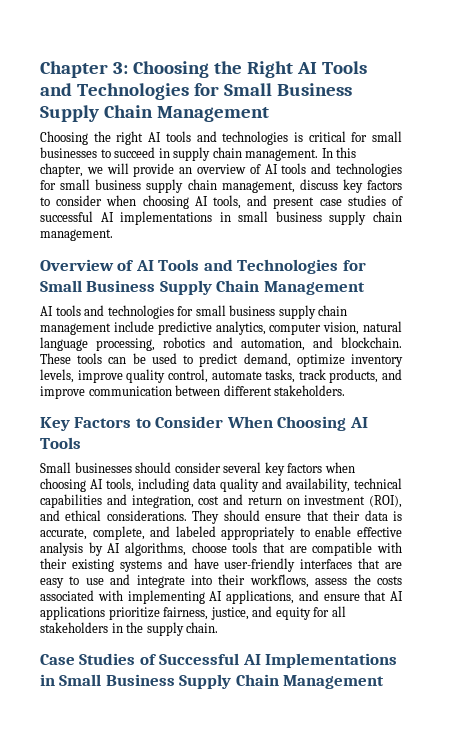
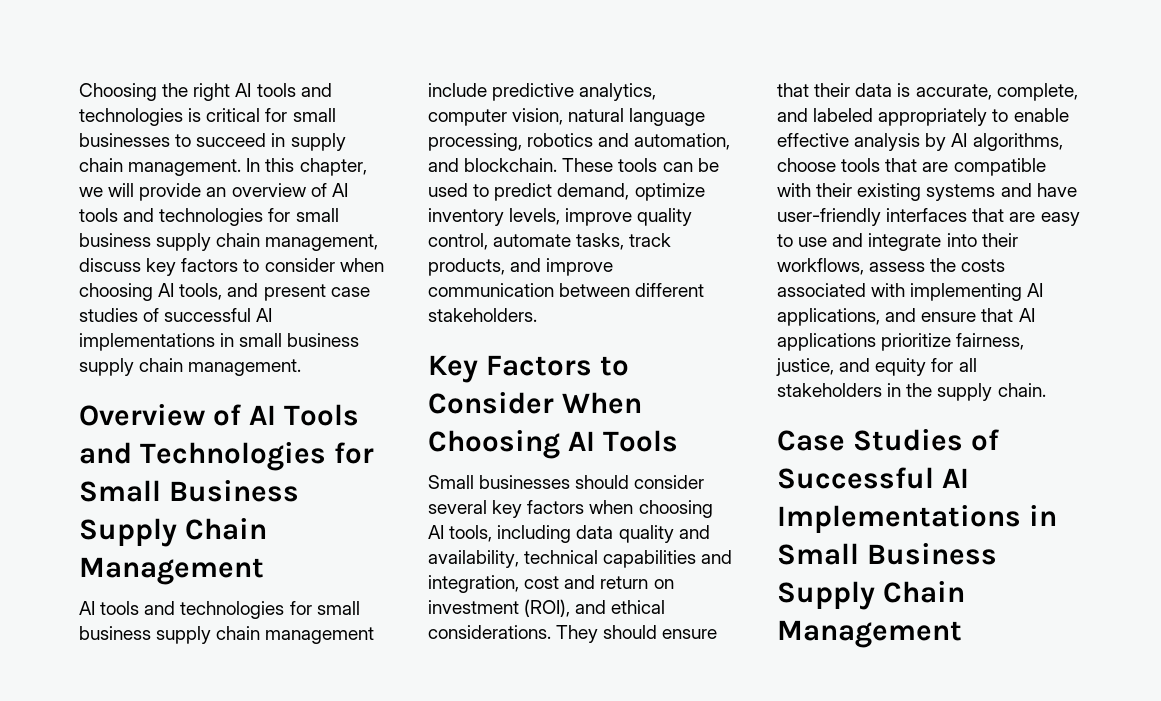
- Chapter 3: Choosing the Right AI Tools and Technologies for Small Business Supply Chain Management

